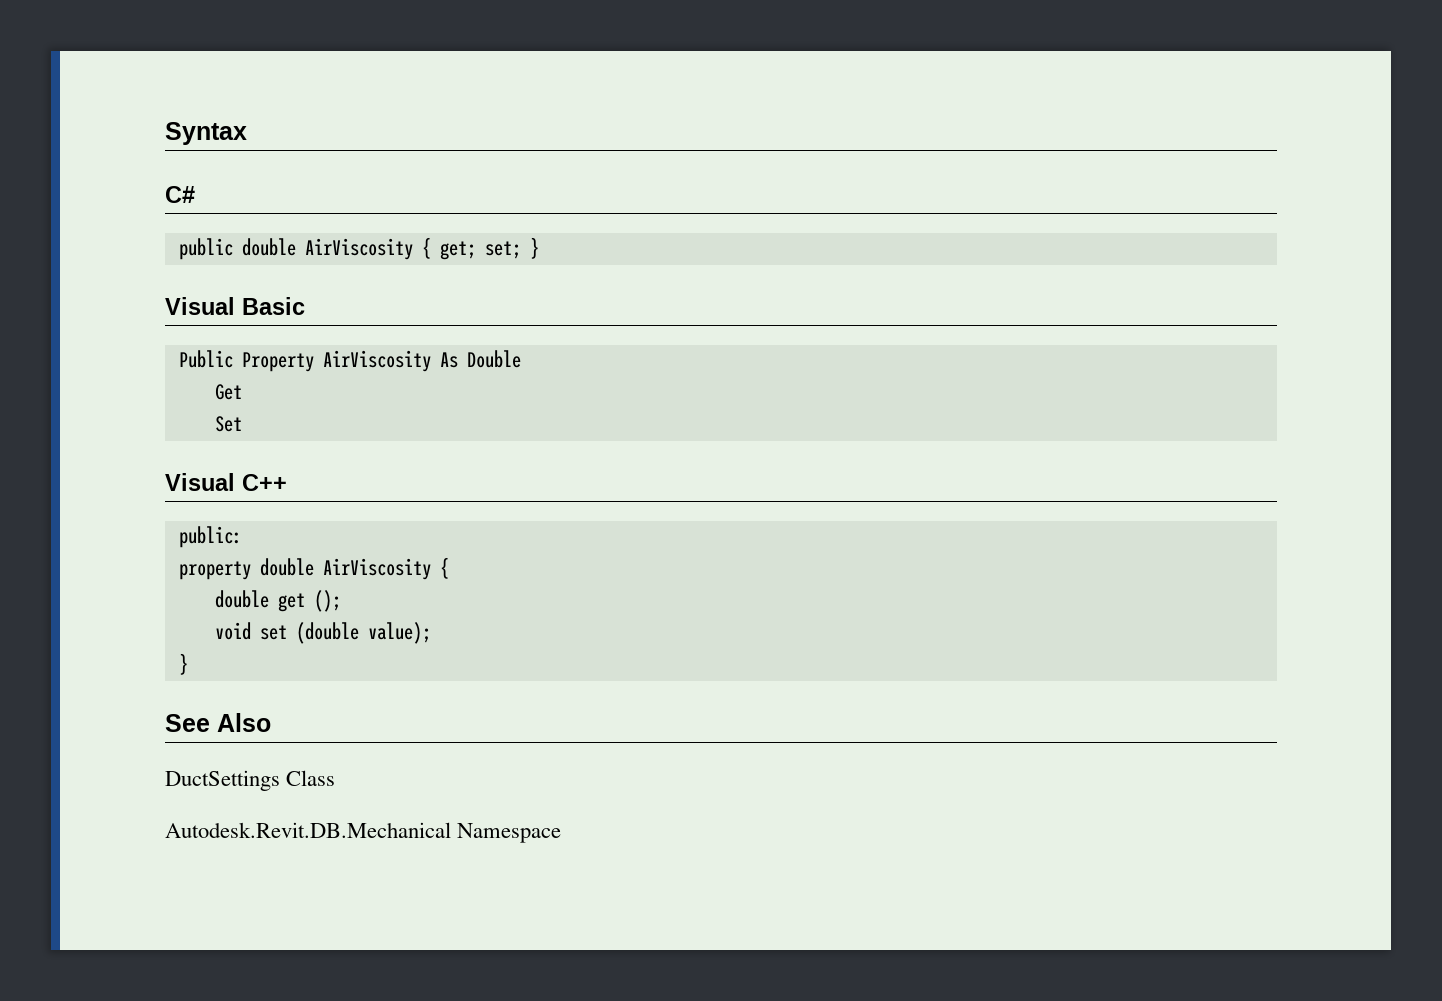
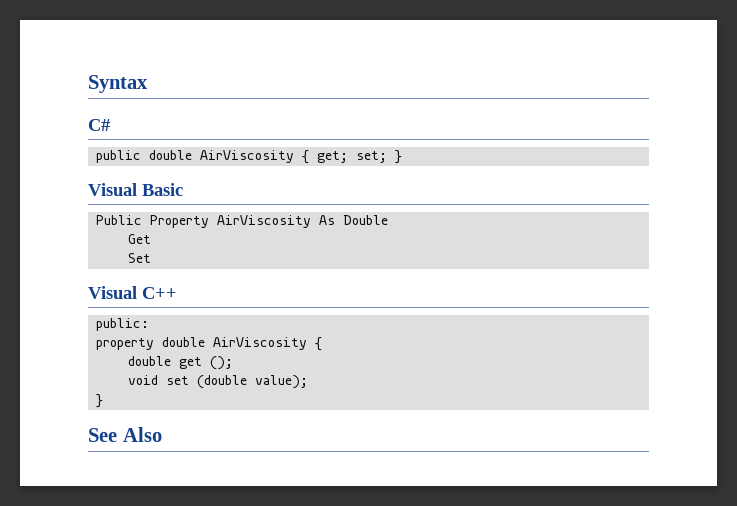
- DuctSettings Class
- Autodesk.Revit.DB.Mechanical Namespace

